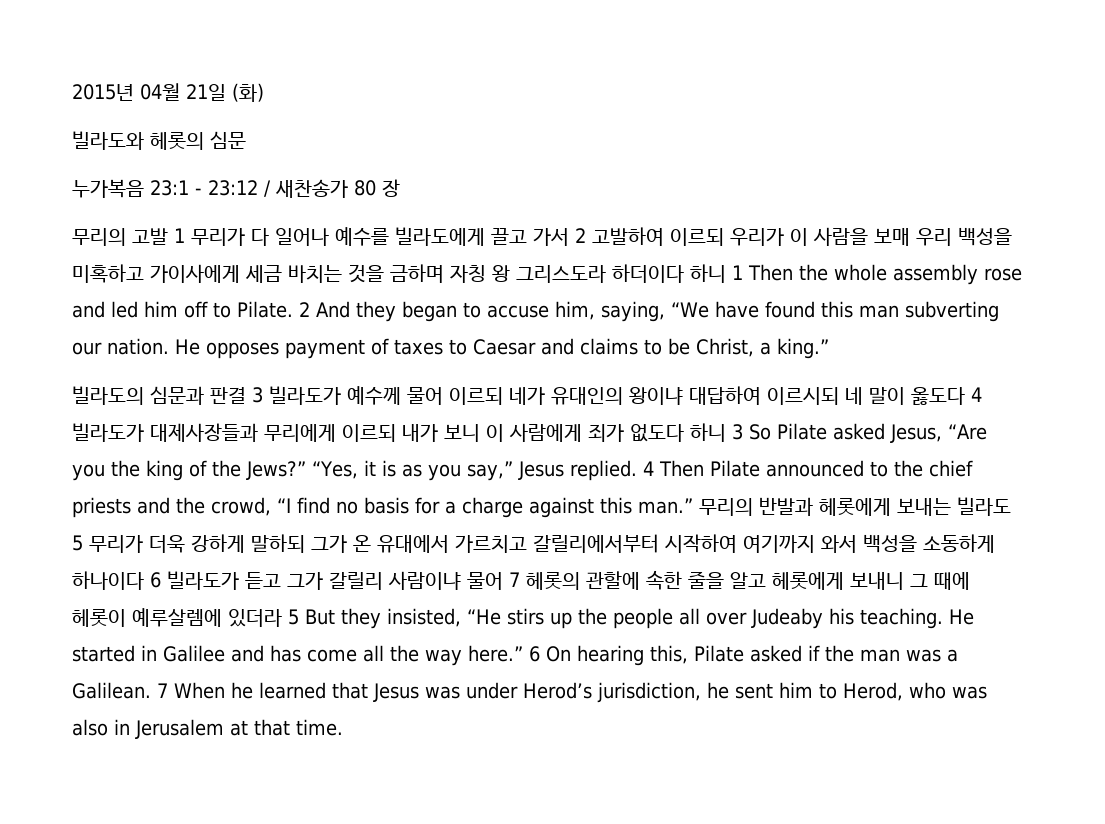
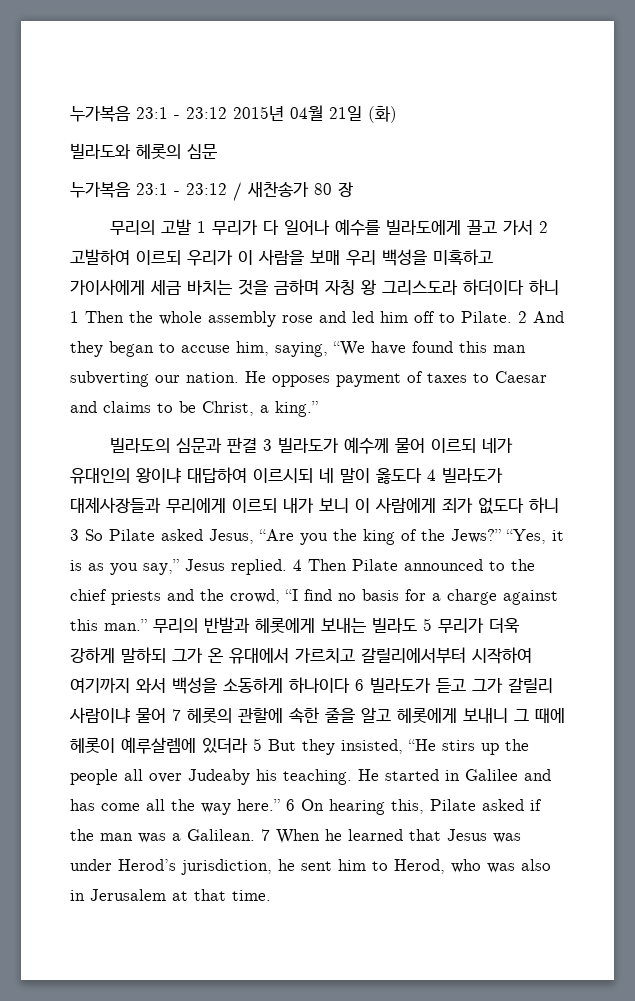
- 2015년 04월 21일 (화)
+ 누가복음 23:1 - 23:12 2015년 04월 21일 (화)

